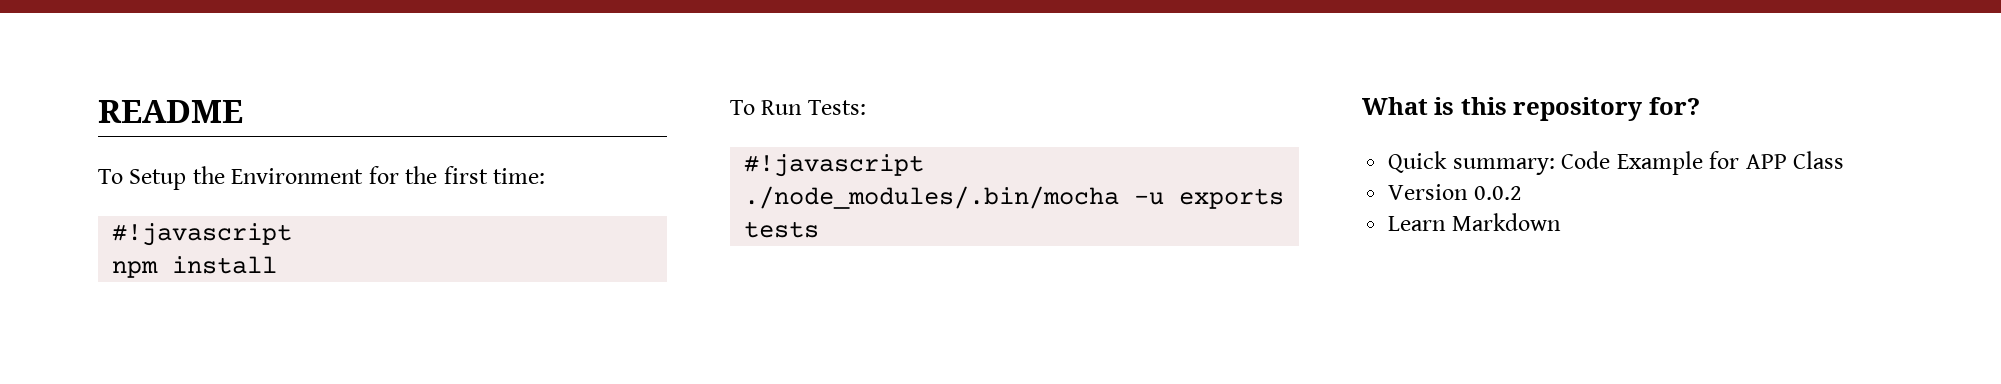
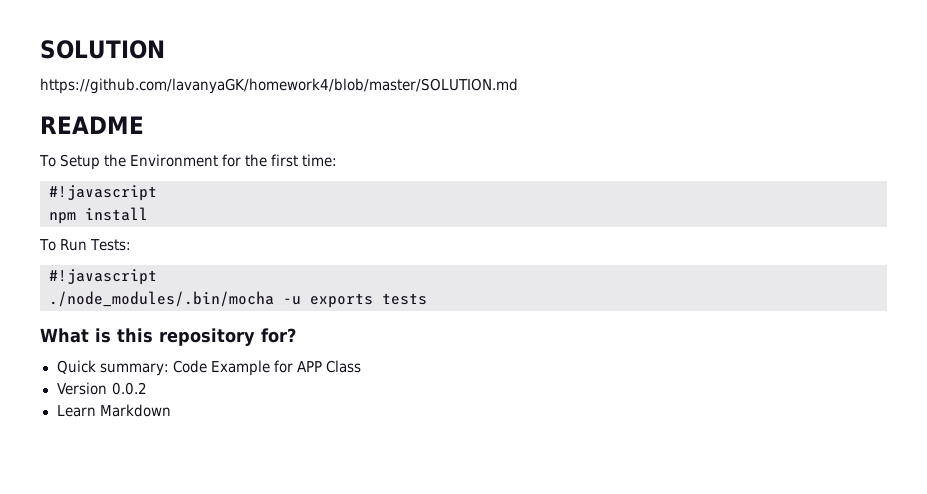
+ SOLUTION
+ https://github.com/lavanyaGK/homework4/blob/master/SOLUTION.md

